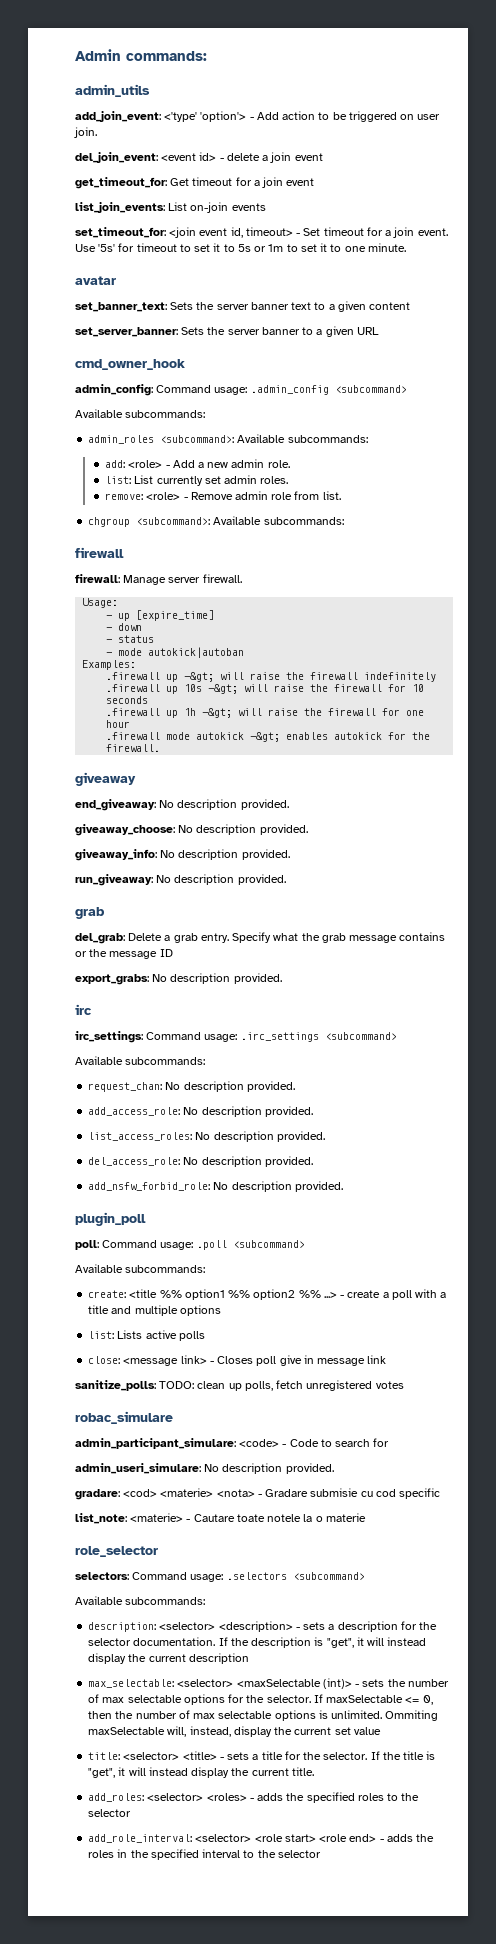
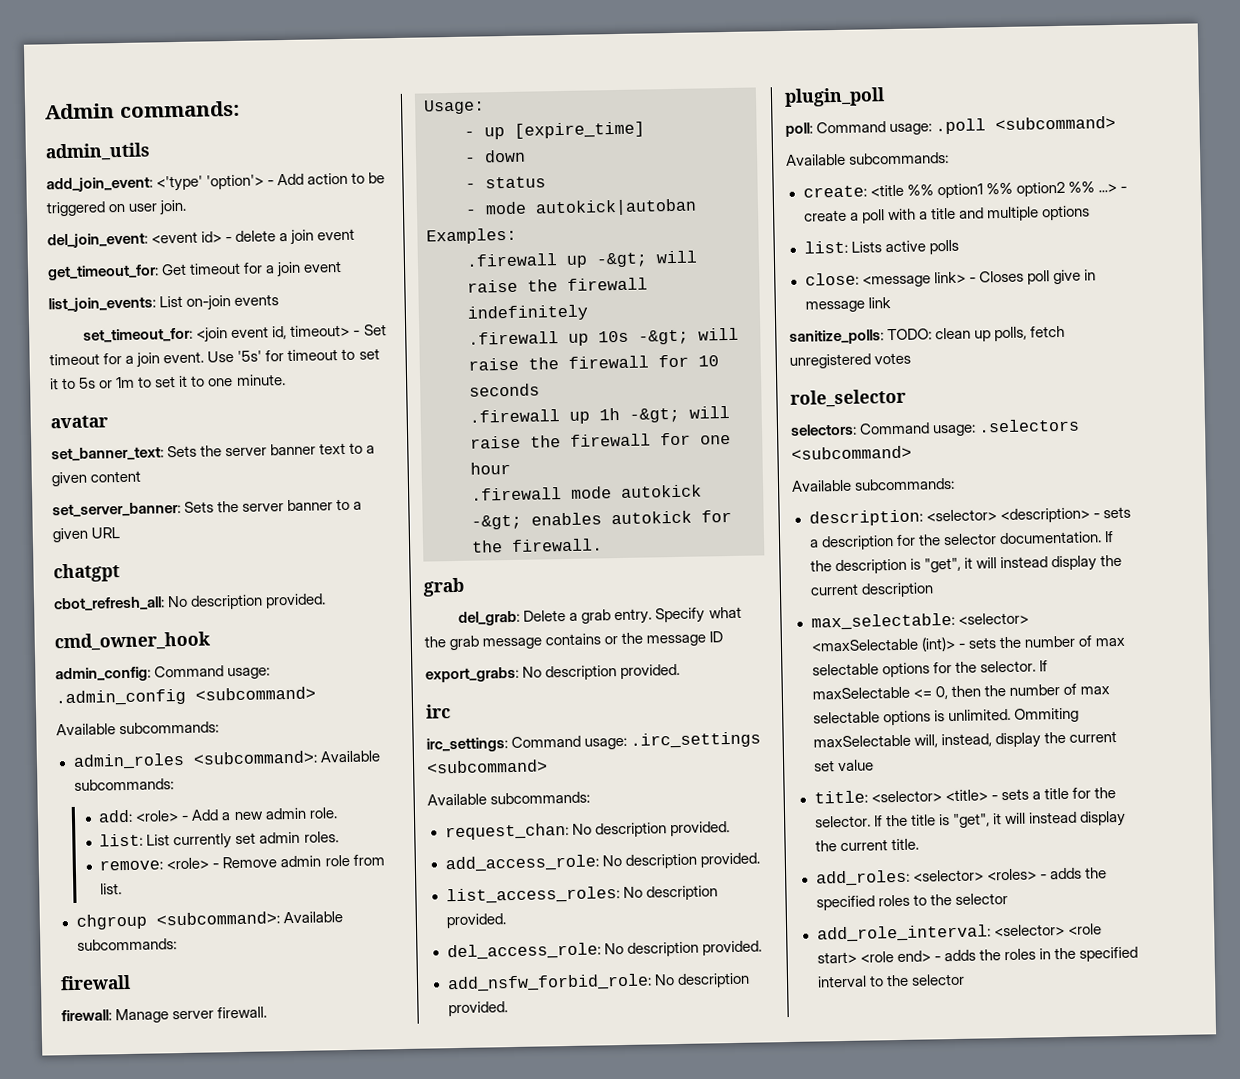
+ chatgpt
+ cbot_refresh_all: No description provided.
- giveaway
- end_giveaway: No description provided.
- giveaway_choose: No description provided.
- giveaway_info: No description provided.
- run_giveaway: No description provided.
- robac_simulare
- admin_participant_simulare: <code> - Code to search for
- admin_useri_simulare: No description provided.
- gradare: <cod> <materie> <nota> - Gradare submisie cu cod specific
- list_note: <materie> - Cautare toate notele la o materie

